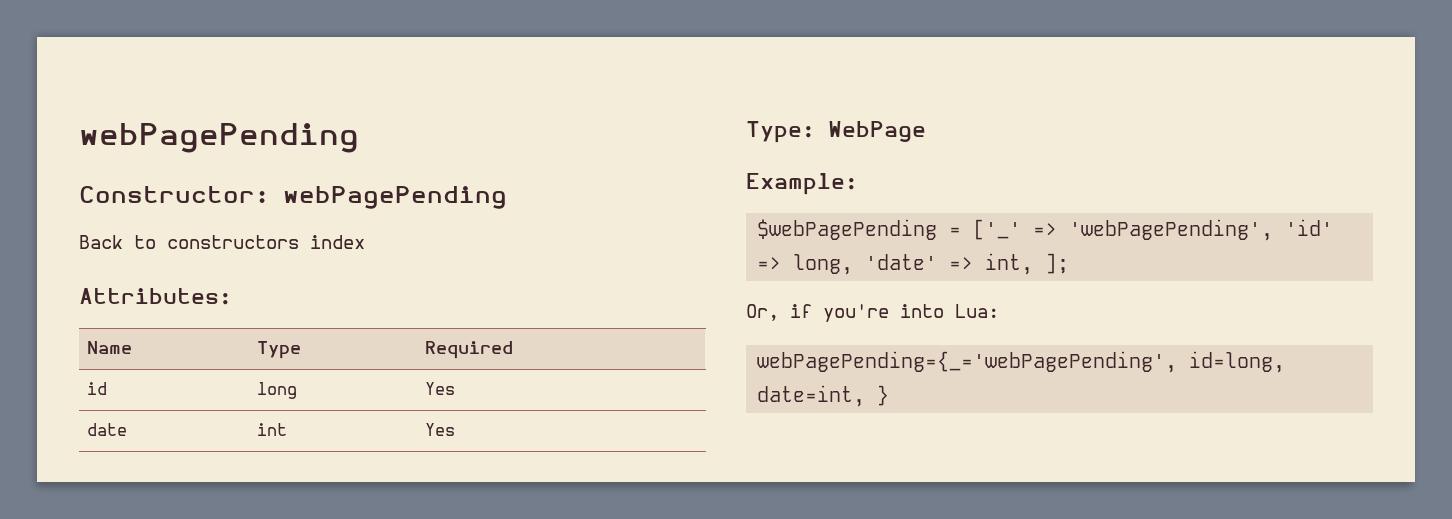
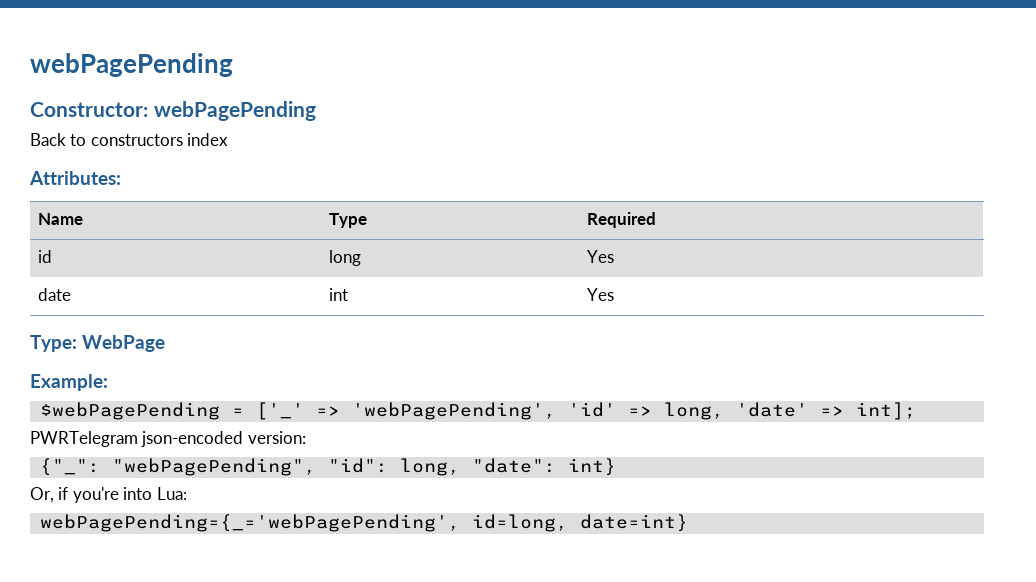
- $webPagePending = ['_' => 'webPagePending', 'id' => long, 'date' => int, ];
+ $webPagePending = ['_' => 'webPagePending', 'id' => long, 'date' => int];
+ PWRTelegram json-encoded version:
+ {"_": "webPagePending", "id": long, "date": int}
- webPagePending={_='webPagePending', id=long, date=int, }
+ webPagePending={_='webPagePending', id=long, date=int}

